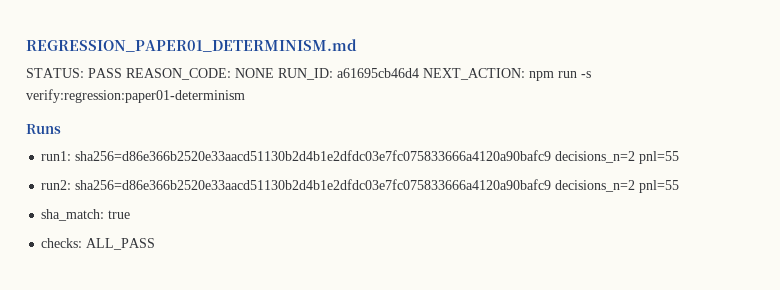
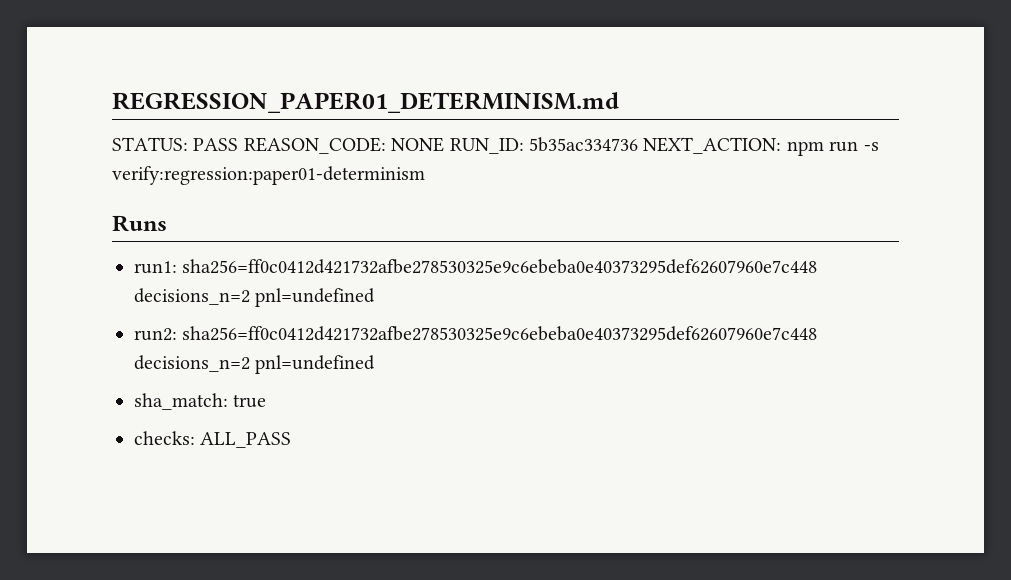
- STATUS: PASS REASON_CODE: NONE RUN_ID: a61695cb46d4 NEXT_ACTION: npm run -s verify:regression:paper01-determinism
+ STATUS: PASS REASON_CODE: NONE RUN_ID: 5b35ac334736 NEXT_ACTION: npm run -s verify:regression:paper01-determinism
- run1: sha256=d86e366b2520e33aacd51130b2d4b1e2dfdc03e7fc075833666a4120a90bafc9 decisions_n=2 pnl=55
- run2: sha256=d86e366b2520e33aacd51130b2d4b1e2dfdc03e7fc075833666a4120a90bafc9 decisions_n=2 pnl=55
+ run1: sha256=ff0c0412d421732afbe278530325e9c6ebeba0e40373295def62607960e7c448 decisions_n=2 pnl=undefined
+ run2: sha256=ff0c0412d421732afbe278530325e9c6ebeba0e40373295def62607960e7c448 decisions_n=2 pnl=undefined

